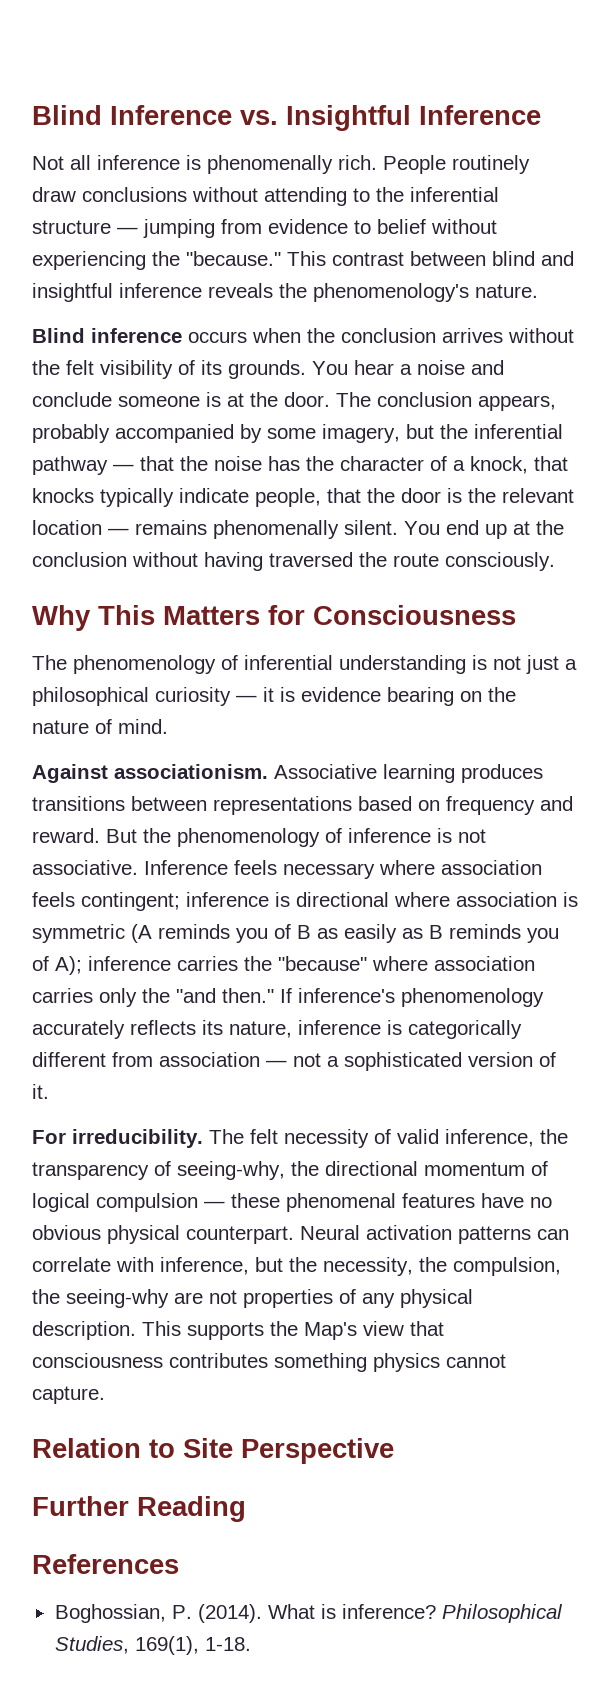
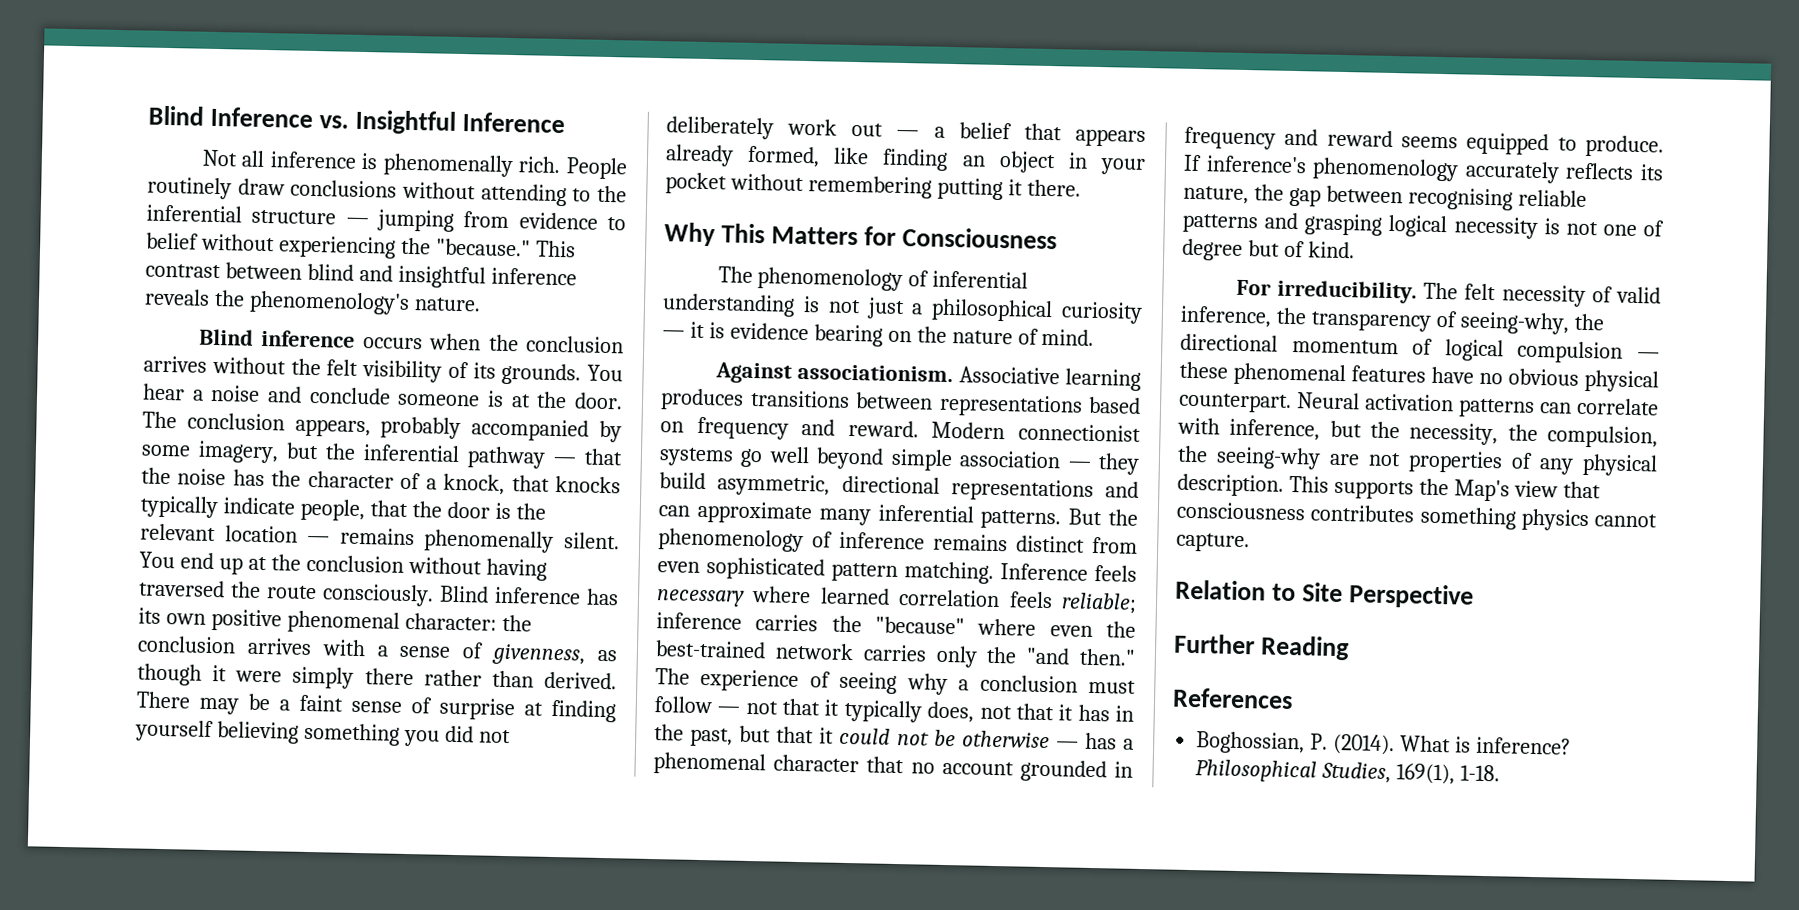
+ Blind inference has its own positive phenomenal character: the conclusion arrives with a sense of givenness, as though it were simply there rather than derived. There may be a faint sense of surprise at finding yourself believing something you did not deliberately work out — a belief that appears already formed, like finding an object in your pocket without remembering putting it there.
+ Modern connectionist systems go well beyond simple association — they build asymmetric, directional representations and can approximate many inferential patterns.
- But the phenomenology of inference is not associative. Inference feels necessary where association feels contingent; inference is directional where association is symmetric (A reminds you of B as easily as B reminds you of A); inference carries the "because" where association carries only the "and then."
+ But the phenomenology of inference remains distinct from even sophisticated pattern matching. Inference feels necessary where learned correlation feels reliable; inference carries the "because" where even the best-trained network carries only the "and then."
+ The experience of seeing why a conclusion must follow — not that it typically does, not that it has in the past, but that it could not be otherwise — has a phenomenal character that no account grounded in frequency and reward seems equipped to produce.
- If inference's phenomenology accurately reflects its nature, inference is categorically different from association — not a sophisticated version of it.
+ If inference's phenomenology accurately reflects its nature, the gap between recognising reliable patterns and grasping logical necessity is not one of degree but of kind.

